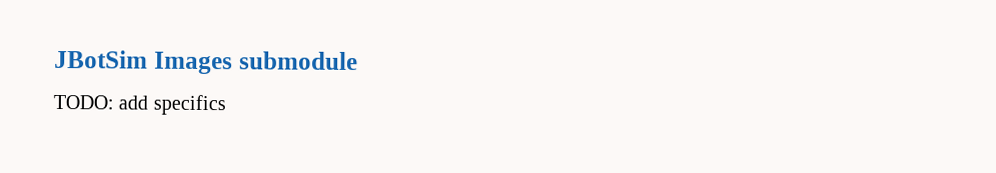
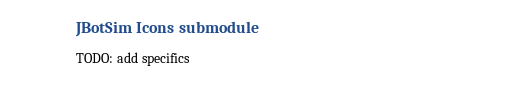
- JBotSim Images submodule
+ JBotSim Icons submodule

